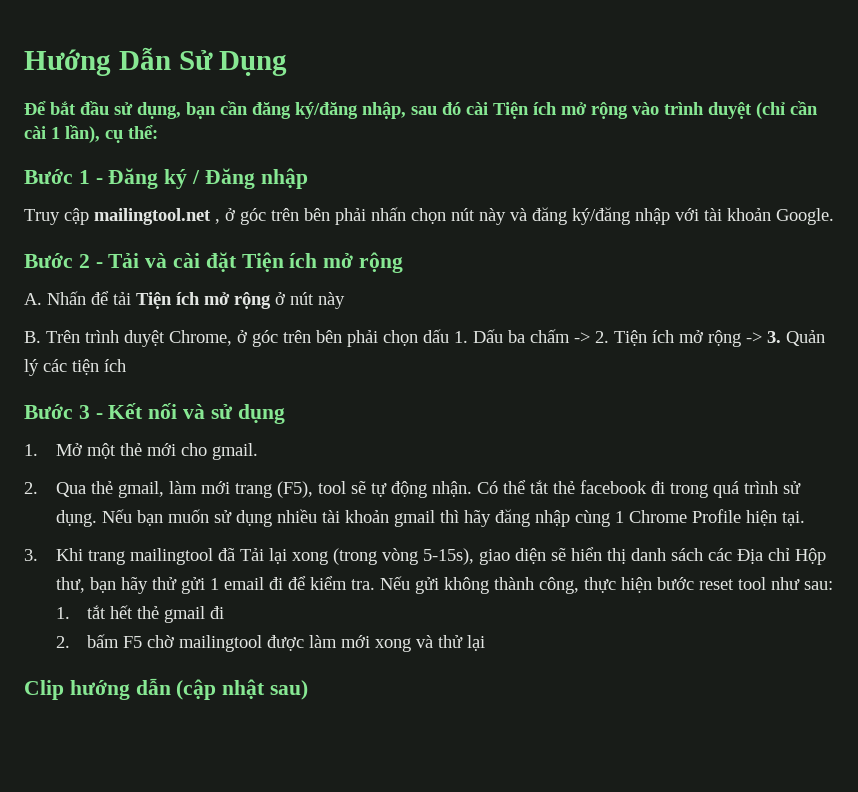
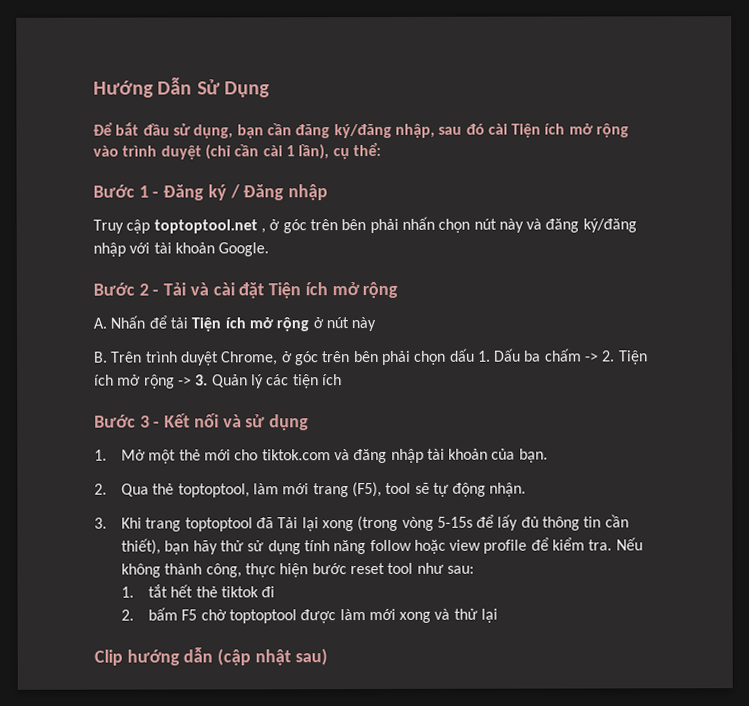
- Truy cập mailingtool.net , ở góc trên bên phải nhấn chọn nút này và đăng ký/đăng nhập với tài khoản Google.
+ Truy cập toptoptool.net , ở góc trên bên phải nhấn chọn nút này và đăng ký/đăng nhập với tài khoản Google.
- 1. Mở một thẻ mới cho gmail.
+ 1. Mở một thẻ mới cho tiktok.com và đăng nhập tài khoản của bạn.
- 2. Qua thẻ gmail, làm mới trang (F5), tool sẽ tự động nhận. Có thể tắt thẻ facebook đi trong quá trình sử dụng. Nếu bạn muốn sử dụng nhiều tài khoản gmail thì hãy đăng nhập cùng 1 Chrome Profile hiện tại.
+ 2. Qua thẻ toptoptool, làm mới trang (F5), tool sẽ tự động nhận.
- 3. Khi trang mailingtool đã Tải lại xong (trong vòng 5-15s), giao diện sẽ hiển thị danh sách các Địa chỉ Hộp thư, bạn hãy thử gửi 1 email đi để kiểm tra.
+ 3. Khi trang toptoptool đã Tải lại xong (trong vòng 5-15s để lấy đủ thông tin cần thiết), bạn hãy thử sử dụng tính năng follow hoặc view profile để kiểm tra.
- Nếu gửi không thành công, thực hiện bước reset tool như sau:
+ Nếu không thành công, thực hiện bước reset tool như sau:
- 1. tắt hết thẻ gmail đi
+ 1. tắt hết thẻ tiktok đi
- 2. bấm F5 chờ mailingtool được làm mới xong và thử lại
+ 2. bấm F5 chờ toptoptool được làm mới xong và thử lại

